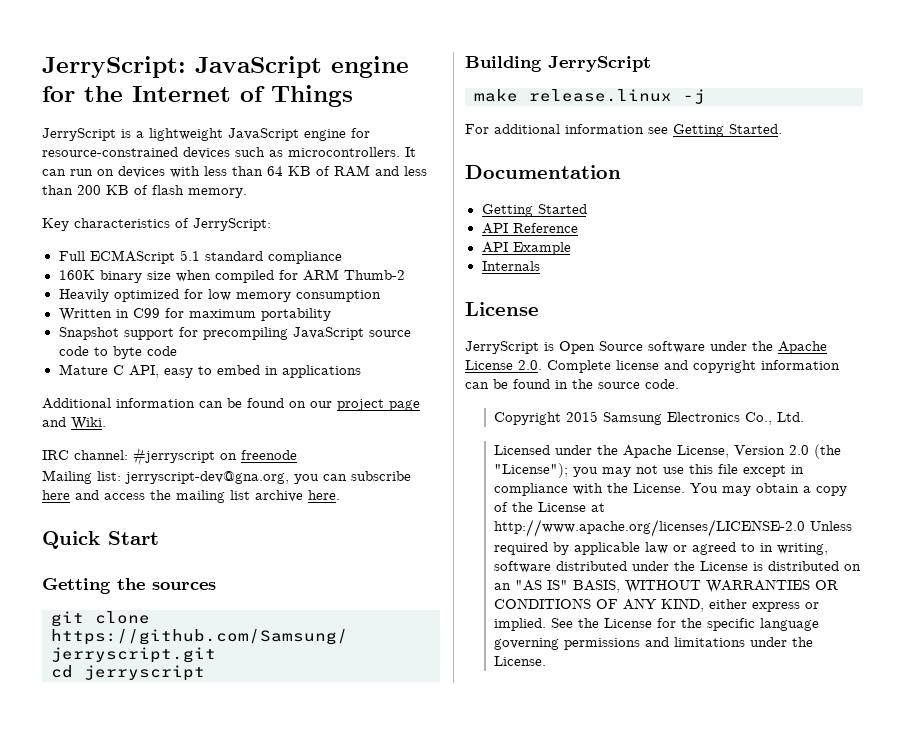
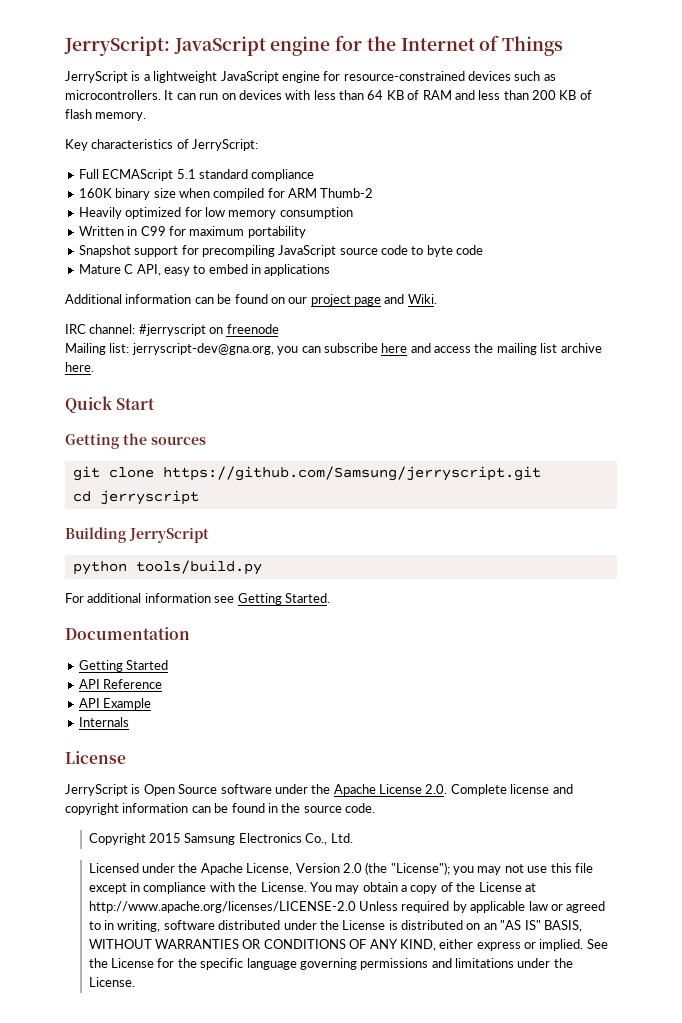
- make release.linux -j
+ python tools/build.py

